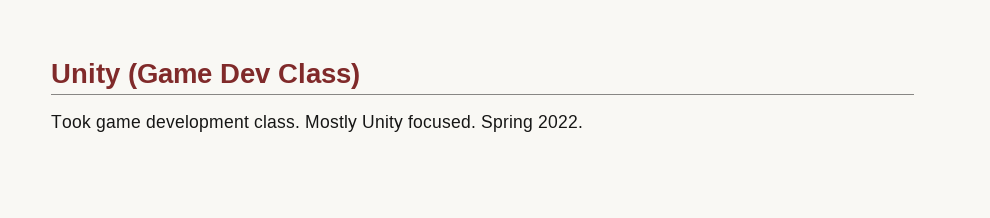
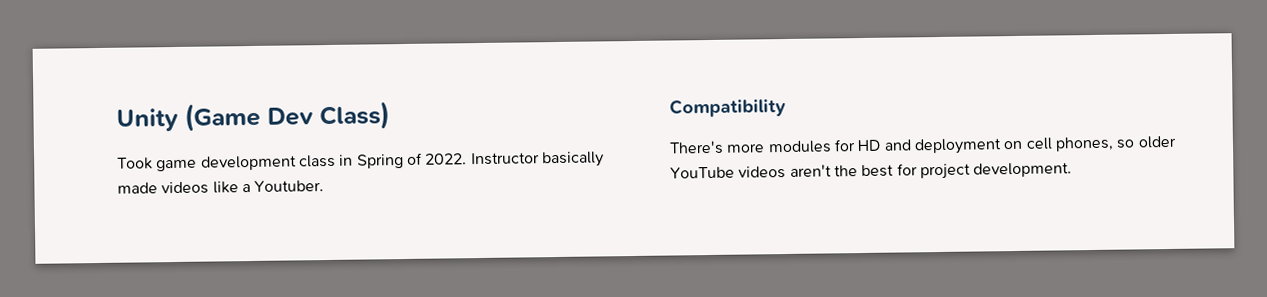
- Took game development class. Mostly Unity focused. Spring 2022.
+ Took game development class in Spring of 2022. Instructor basically made videos like a Youtuber.
+ Compatibility
+ There's more modules for HD and deployment on cell phones, so older YouTube videos aren't the best for project development.

